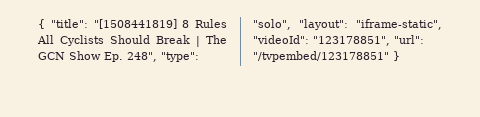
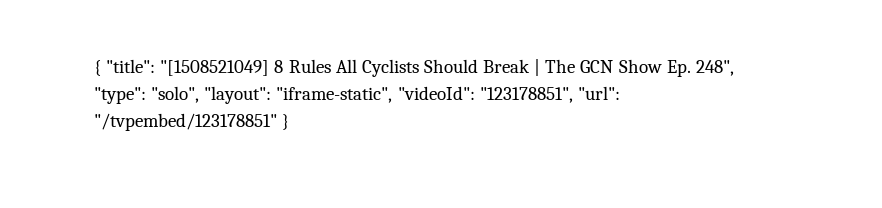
- { "title": "[1508441819] 8 Rules All Cyclists Should Break | The GCN Show Ep. 248", "type": "solo", "layout": "iframe-static", "videoId": "123178851", "url": "/tvpembed/123178851" }
+ { "title": "[1508521049] 8 Rules All Cyclists Should Break | The GCN Show Ep. 248", "type": "solo", "layout": "iframe-static", "videoId": "123178851", "url": "/tvpembed/123178851" }

